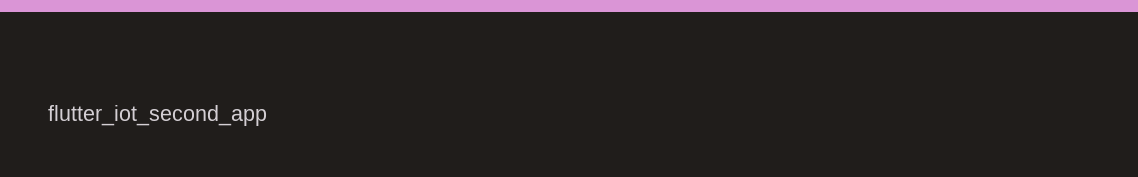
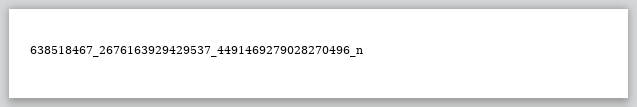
- flutter_iot_second_app
+ 638518467_2676163929429537_4491469279028270496_n

